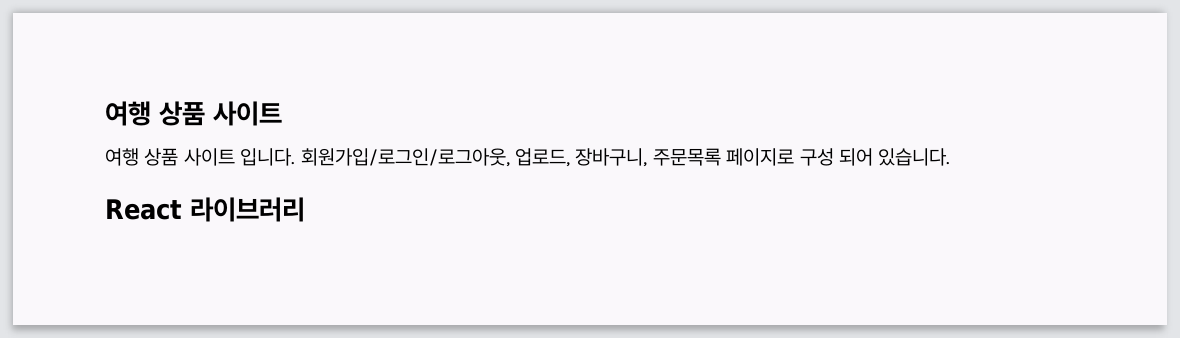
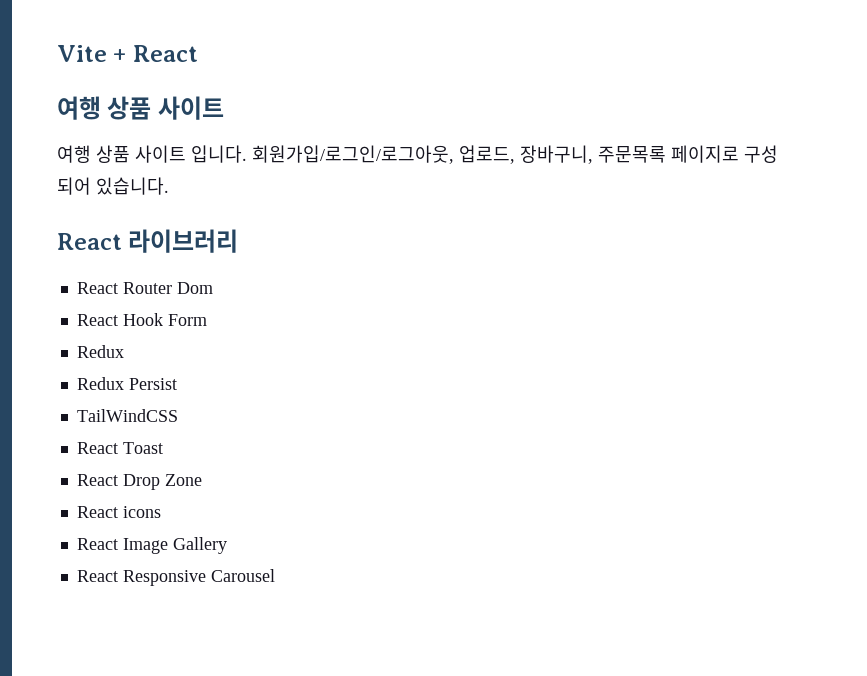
+ Vite + React
+ React Router Dom
+ React Hook Form
+ Redux
+ Redux Persist
+ TailWindCSS
+ React Toast
+ React Drop Zone
+ React icons
+ React Image Gallery
+ React Responsive Carousel

